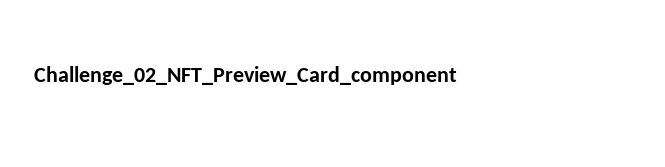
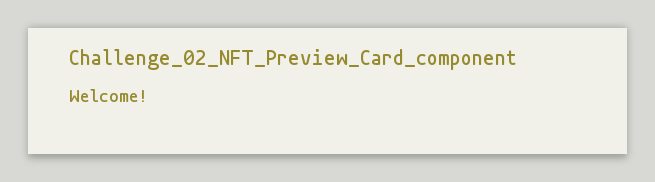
+ Welcome!

